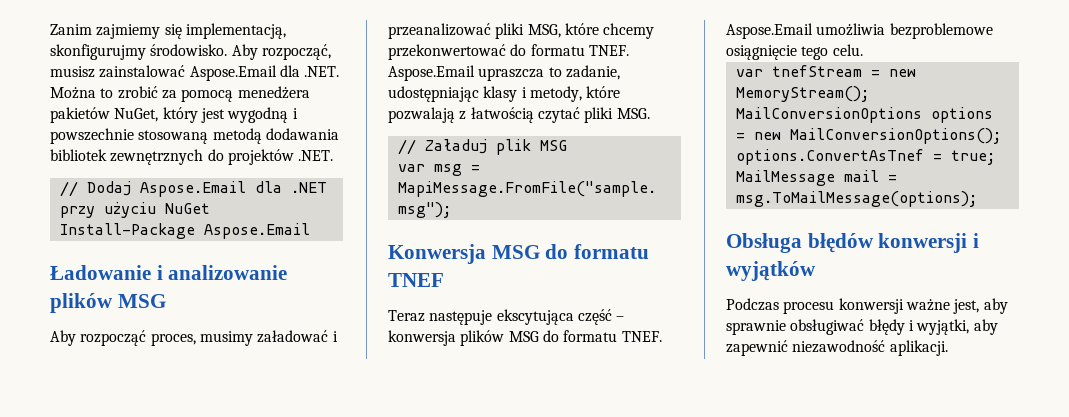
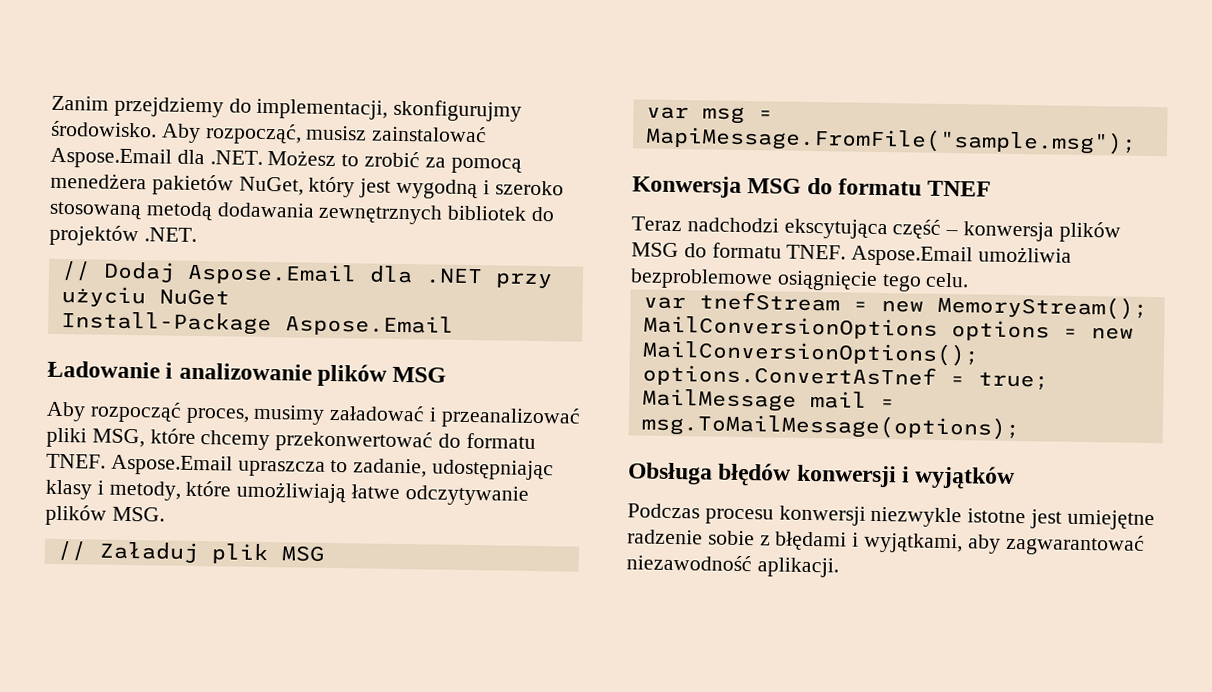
- Zanim zajmiemy się implementacją, skonfigurujmy środowisko.
+ Zanim przejdziemy do implementacji, skonfigurujmy środowisko.
- Aby rozpocząć, musisz zainstalować Aspose.Email dla .NET. Można to zrobić za pomocą menedżera pakietów NuGet, który jest wygodną i powszechnie stosowaną metodą dodawania bibliotek zewnętrznych do projektów .NET.
+ Aby rozpocząć, musisz zainstalować Aspose.Email dla .NET. Możesz to zrobić za pomocą menedżera pakietów NuGet, który jest wygodną i szeroko stosowaną metodą dodawania zewnętrznych bibliotek do projektów .NET.
- Aspose.Email upraszcza to zadanie, udostępniając klasy i metody, które pozwalają z łatwością czytać pliki MSG.
+ Aspose.Email upraszcza to zadanie, udostępniając klasy i metody, które umożliwiają łatwe odczytywanie plików MSG.
- Teraz następuje ekscytująca część – konwersja plików MSG do formatu TNEF.
+ Teraz nadchodzi ekscytująca część – konwersja plików MSG do formatu TNEF.
- Podczas procesu konwersji ważne jest, aby sprawnie obsługiwać błędy i wyjątki, aby zapewnić niezawodność aplikacji.
+ Podczas procesu konwersji niezwykle istotne jest umiejętne radzenie sobie z błędami i wyjątkami, aby zagwarantować niezawodność aplikacji.

